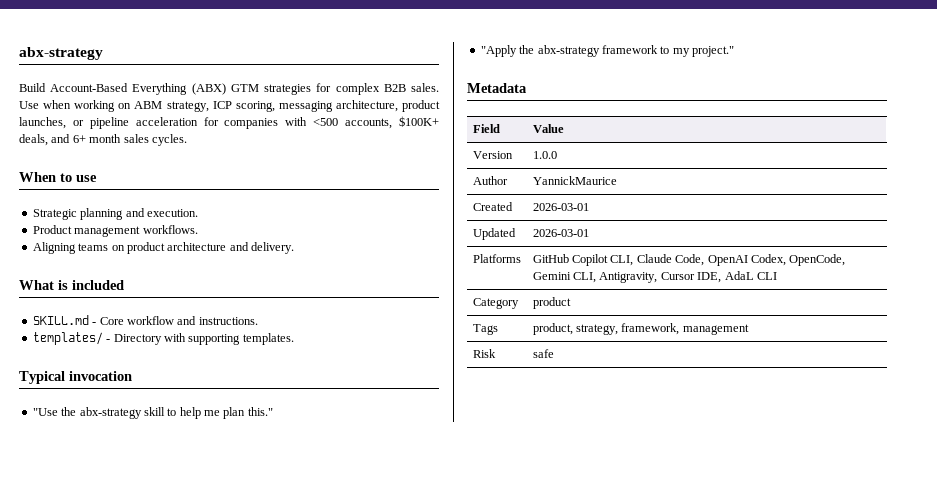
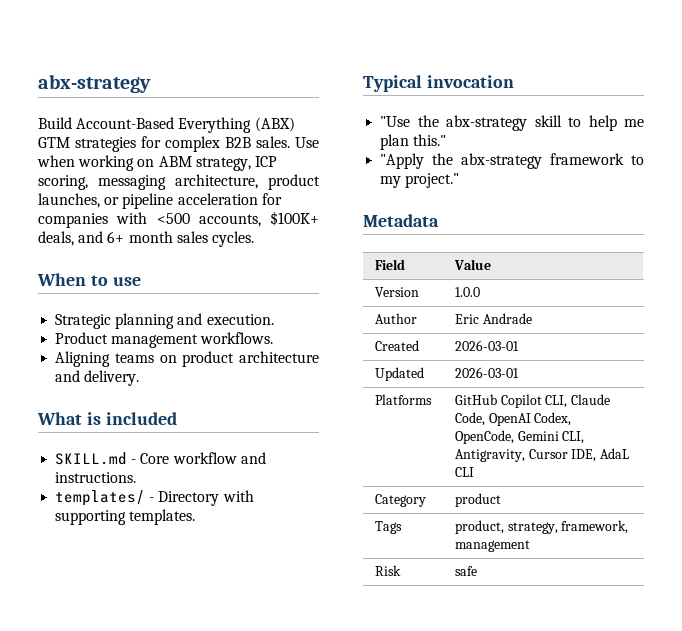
- Author | YannickMaurice
+ Author | Eric Andrade

